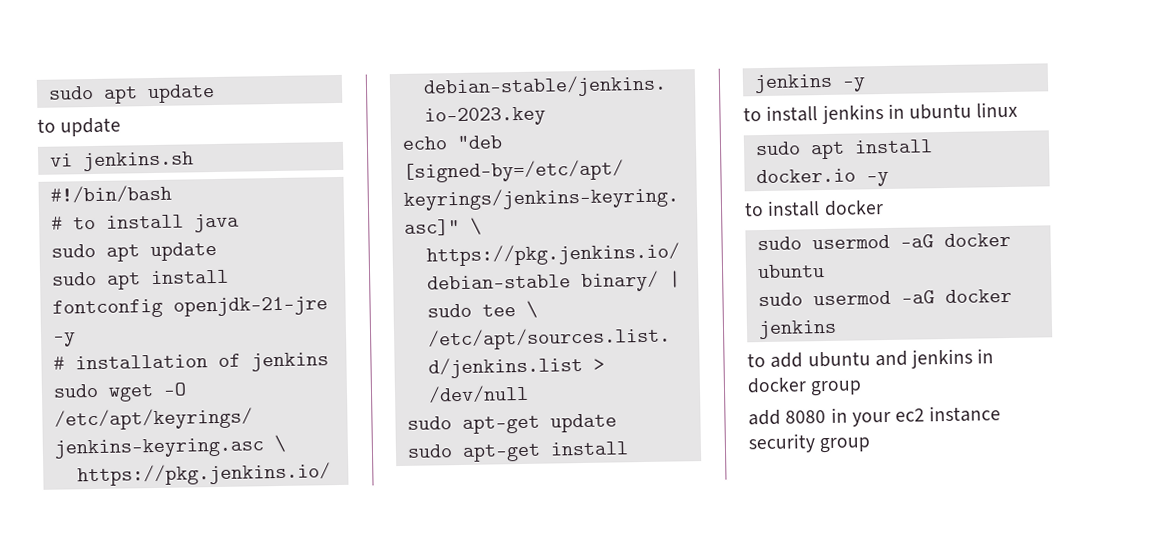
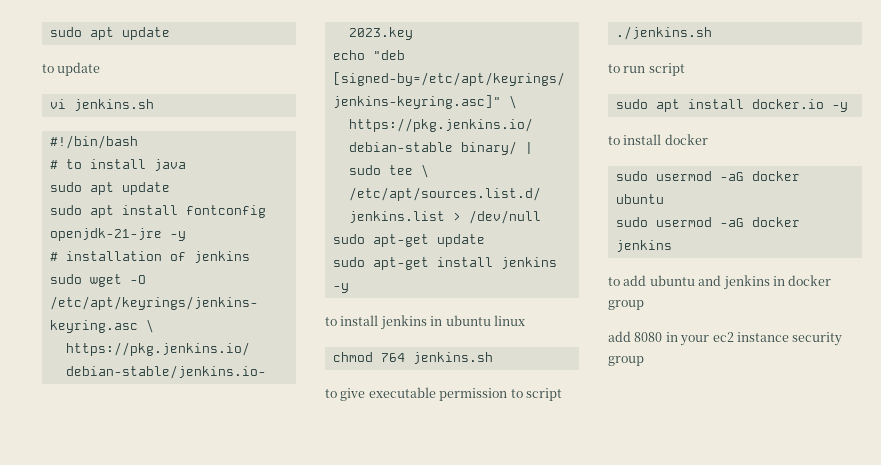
+ chmod 764 jenkins.sh
+ to give executable permission to script
+ ./jenkins.sh
+ to run script

